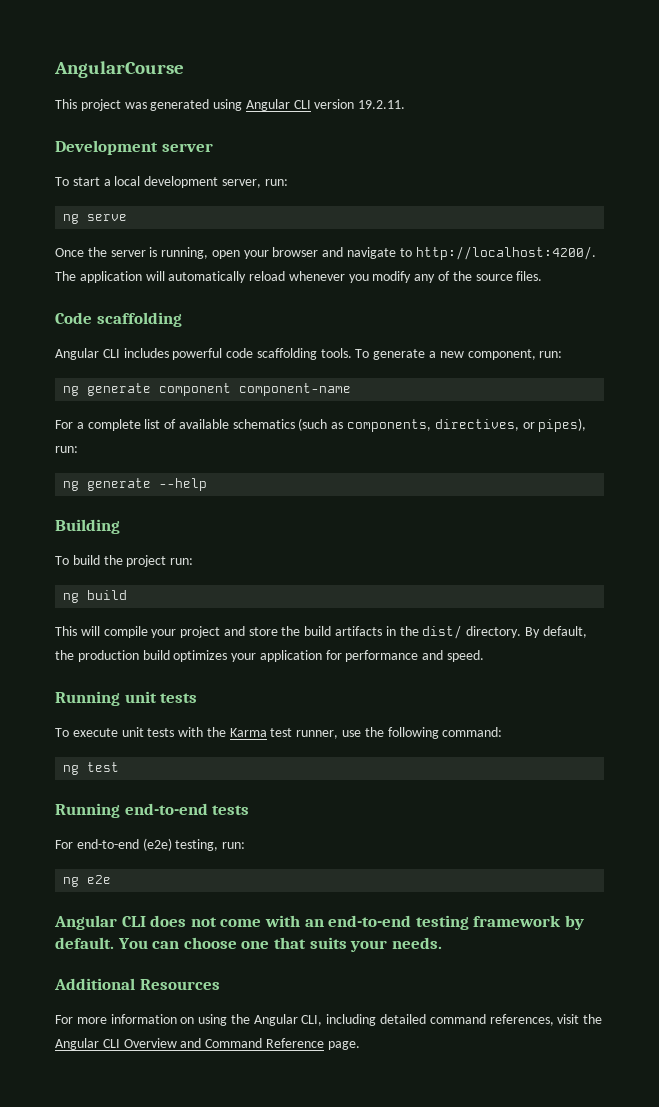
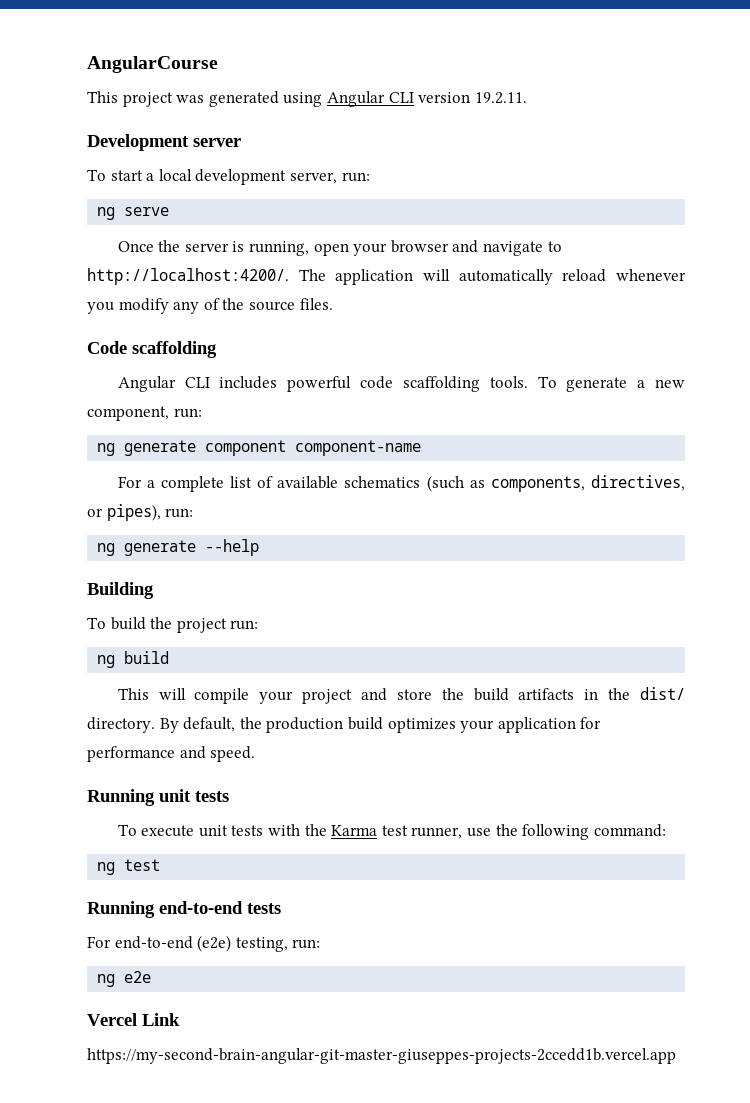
- Angular CLI does not come with an end-to-end testing framework by default. You can choose one that suits your needs.
- Additional Resources
- For more information on using the Angular CLI, including detailed command references, visit the Angular CLI Overview and Command Reference page.
+ Vercel Link
+ https://my-second-brain-angular-git-master-giuseppes-projects-2ccedd1b.vercel.app

